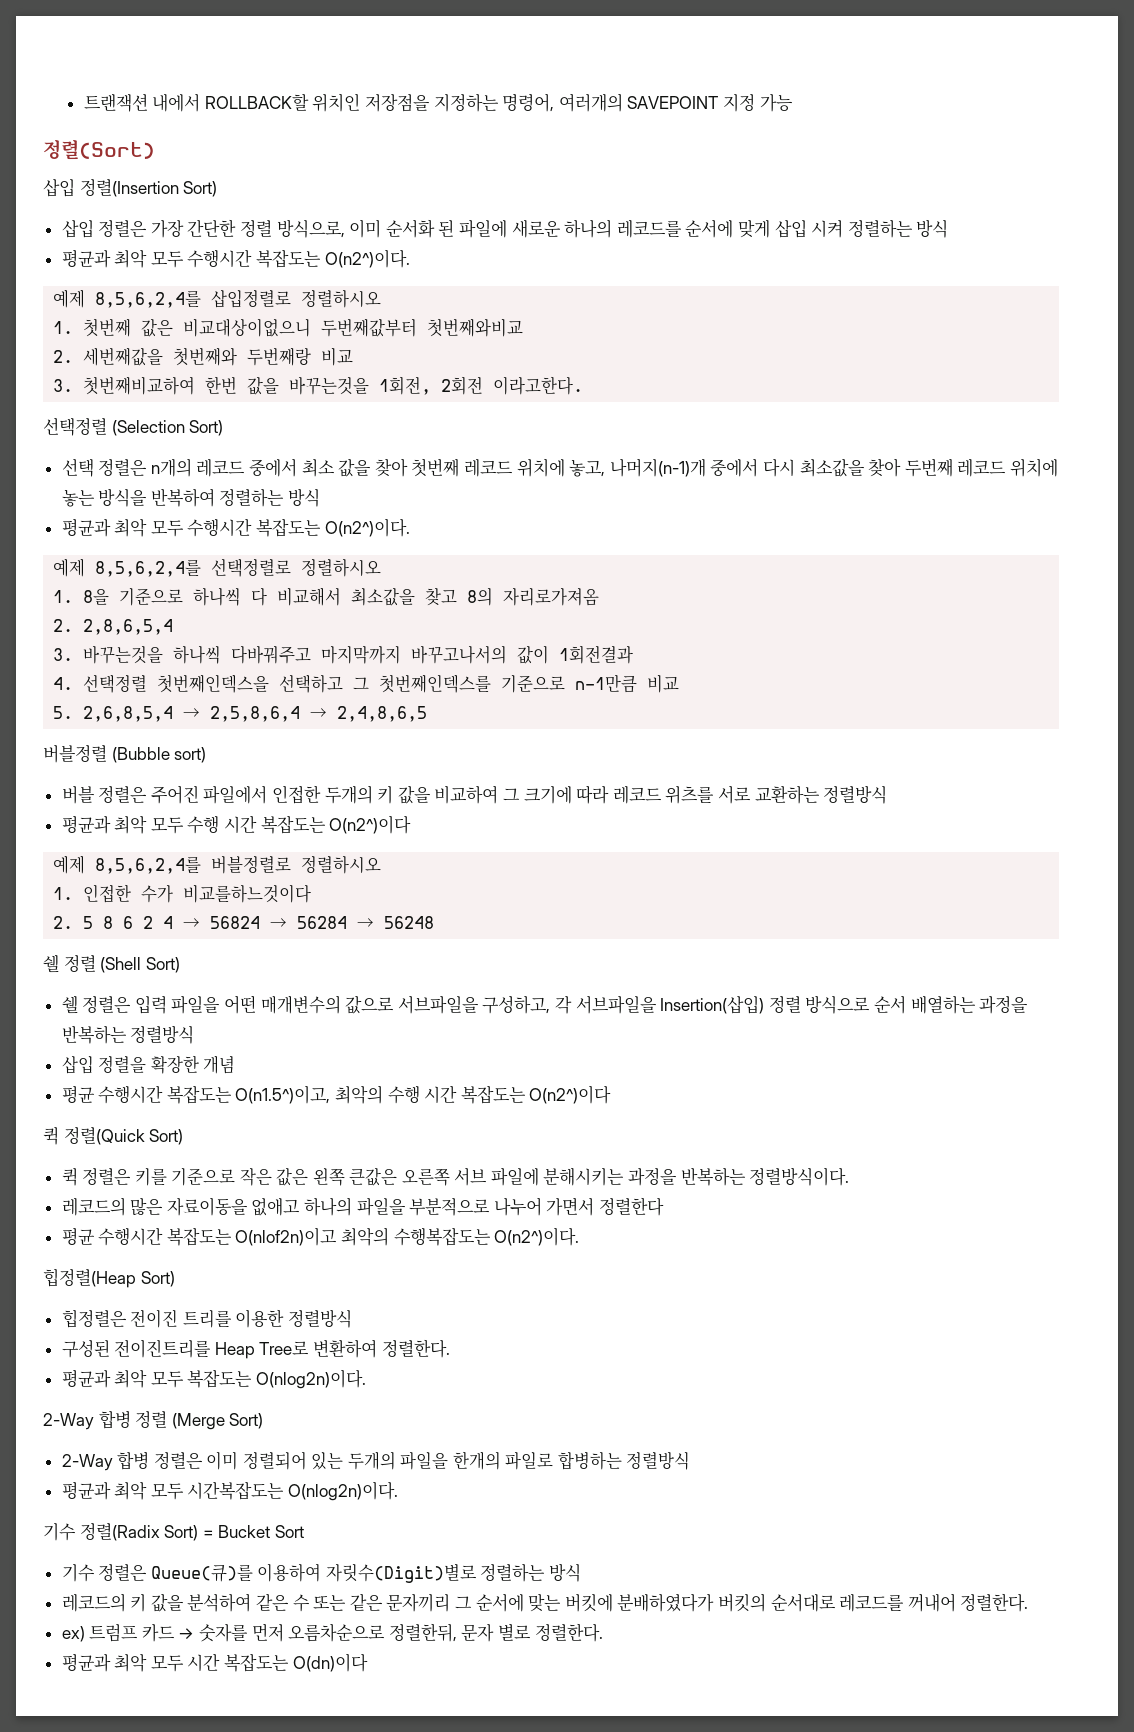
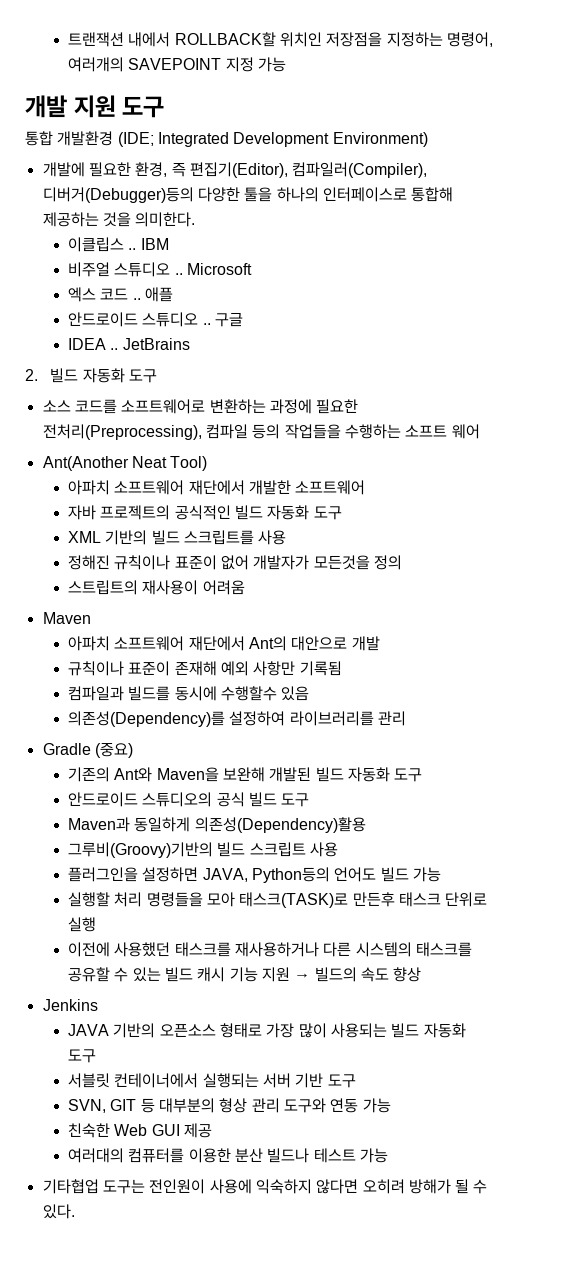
- 정렬(Sort)
- 삽입 정렬(Insertion Sort)
- 삽입 정렬은 가장 간단한 정렬 방식으로, 이미 순서화 된 파일에 새로운 하나의 레코드를 순서에 맞게 삽입 시켜 정렬하는 방식
- 평균과 최악 모두 수행시간 복잡도는 O(n2^)이다.
- 예제 8,5,6,2,4를 삽입정렬로 정렬하시오
- 1. 첫번째 값은 비교대상이없으니 두번째값부터 첫번째와비교
- 2. 세번째값을 첫번째와 두번째랑 비교
- 3. 첫번째비교하여 한번 값을 바꾸는것을 1회전, 2회전 이라고한다.
- 선택정렬 (Selection Sort)
- 선택 정렬은 n개의 레코드 중에서 최소 값을 찾아 첫번째 레코드 위치에 놓고, 나머지(n-1)개 중에서 다시 최소값을 찾아 두번째 레코드 위치에 놓는 방식을 반복하여 정렬하는 방식
- 평균과 최악 모두 수행시간 복잡도는 O(n2^)이다.
- 예제 8,5,6,2,4를 선택정렬로 정렬하시오
- 1. 8을 기준으로 하나씩 다 비교해서 최소값을 찾고 8의 자리로가져옴
- 2. 2,8,6,5,4
- 3. 바꾸는것을 하나씩 다바꿔주고 마지막까지 바꾸고나서의 값이 1회전결과
- 4. 선택정렬 첫번째인덱스을 선택하고 그 첫번째인덱스를 기준으로 n-1만큼 비교
- 5. 2,6,8,5,4 → 2,5,8,6,4 → 2,4,8,6,5
- 버블정렬 (Bubble sort)
- 버블 정렬은 주어진 파일에서 인접한 두개의 키 값을 비교하여 그 크기에 따라 레코드 위츠를 서로 교환하는 정렬방식
- 평균과 최악 모두 수행 시간 복잡도는 O(n2^)이다
- 예제 8,5,6,2,4를 버블정렬로 정렬하시오
- 1. 인접한 수가 비교를하느것이다
- 2. 5 8 6 2 4 → 56824 → 56284 → 56248
- 쉘 정렬 (Shell Sort)
- 쉘 정렬은 입력 파일을 어떤 매개변수의 값으로 서브파일을 구성하고, 각 서브파일을 Insertion(삽입) 정렬 방식으로 순서 배열하는 과정을 반복하는 정렬방식
- 삽입 정렬을 확장한 개념
- 평균 수행시간 복잡도는 O(n1.5^)이고, 최악의 수행 시간 복잡도는 O(n2^)이다
- 퀵 정렬(Quick Sort)
- 퀵 정렬은 키를 기준으로 작은 값은 왼쪽 큰값은 오른쪽 서브 파일에 분해시키는 과정을 반복하는 정렬방식이다.
- 레코드의 많은 자료이동을 없애고 하나의 파일을 부분적으로 나누어 가면서 정렬한다
- 평균 수행시간 복잡도는 O(nlof2n)이고 최악의 수행복잡도는 O(n2^)이다.
- 힙정렬(Heap Sort)
- 힙정렬은 전이진 트리를 이용한 정렬방식
- 구성된 전이진트리를 Heap Tree로 변환하여 정렬한다.
- 평균과 최악 모두 복잡도는 O(nlog2n)이다.
- 2-Way 합병 정렬 (Merge Sort)
- 2-Way 합병 정렬은 이미 정렬되어 있는 두개의 파일을 한개의 파일로 합병하는 정렬방식
- 평균과 최악 모두 시간복잡도는 O(nlog2n)이다.
- 기수 정렬(Radix Sort) = Bucket Sort
- 기수 정렬은 Queue(큐)를 이용하여 자릿수(Digit)별로 정렬하는 방식
- 레코드의 키 값을 분석하여 같은 수 또는 같은 문자끼리 그 순서에 맞는 버킷에 분배하였다가 버킷의 순서대로 레코드를 꺼내어 정렬한다.
- ex) 트럼프 카드 → 숫자를 먼저 오름차순으로 정렬한뒤, 문자 별로 정렬한다.
- 평균과 최악 모두 시간 복잡도는 O(dn)이다
+ 개발 지원 도구
+ 통합 개발환경 (IDE; Integrated Development Environment)
+ 개발에 필요한 환경, 즉 편집기(Editor), 컴파일러(Compiler), 디버거(Debugger)등의 다양한 툴을 하나의 인터페이스로 통합해 제공하는 것을 의미한다.
+ 이클립스 .. IBM
+ 비주얼 스튜디오 .. Microsoft
+ 엑스 코드 .. 애플
+ 안드로이드 스튜디오 .. 구글
+ IDEA .. JetBrains
+ 2. 빌드 자동화 도구
+ 소스 코드를 소프트웨어로 변환하는 과정에 필요한 전처리(Preprocessing), 컴파일 등의 작업들을 수행하는 소프트 웨어
+ Ant(Another Neat Tool)
+ 아파치 소프트웨어 재단에서 개발한 소프트웨어
+ 자바 프로젝트의 공식적인 빌드 자동화 도구
+ XML 기반의 빌드 스크립트를 사용
+ 정해진 규칙이나 표준이 없어 개발자가 모든것을 정의
+ 스트립트의 재사용이 어려움
+ Maven
+ 아파치 소프트웨어 재단에서 Ant의 대안으로 개발
+ 규칙이나 표준이 존재해 예외 사항만 기록됨
+ 컴파일과 빌드를 동시에 수행할수 있음
+ 의존성(Dependency)를 설정하여 라이브러리를 관리
+ Gradle (중요)
+ 기존의 Ant와 Maven을 보완해 개발된 빌드 자동화 도구
+ 안드로이드 스튜디오의 공식 빌드 도구
+ Maven과 동일하게 의존성(Dependency)활용
+ 그루비(Groovy)기반의 빌드 스크립트 사용
+ 플러그인을 설정하면 JAVA, Python등의 언어도 빌드 가능
+ 실행할 처리 명령들을 모아 태스크(TASK)로 만든후 태스크 단위로 실행
+ 이전에 사용했던 태스크를 재사용하거나 다른 시스템의 태스크를 공유할 수 있는 빌드 캐시 기능 지원 → 빌드의 속도 향상
+ Jenkins
+ JAVA 기반의 오픈소스 형태로 가장 많이 사용되는 빌드 자동화 도구
+ 서블릿 컨테이너에서 실행되는 서버 기반 도구
+ SVN, GIT 등 대부분의 형상 관리 도구와 연동 가능
+ 친숙한 Web GUI 제공
+ 여러대의 컴퓨터를 이용한 분산 빌드나 테스트 가능
+ 기타협업 도구는 전인원이 사용에 익숙하지 않다면 오히려 방해가 될 수 있다.

